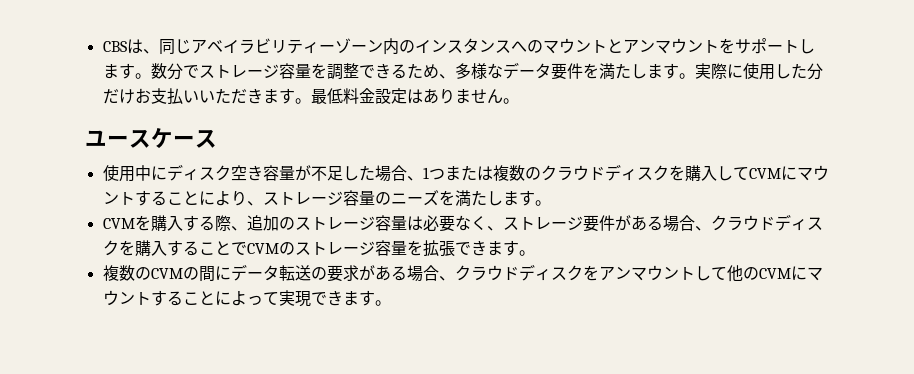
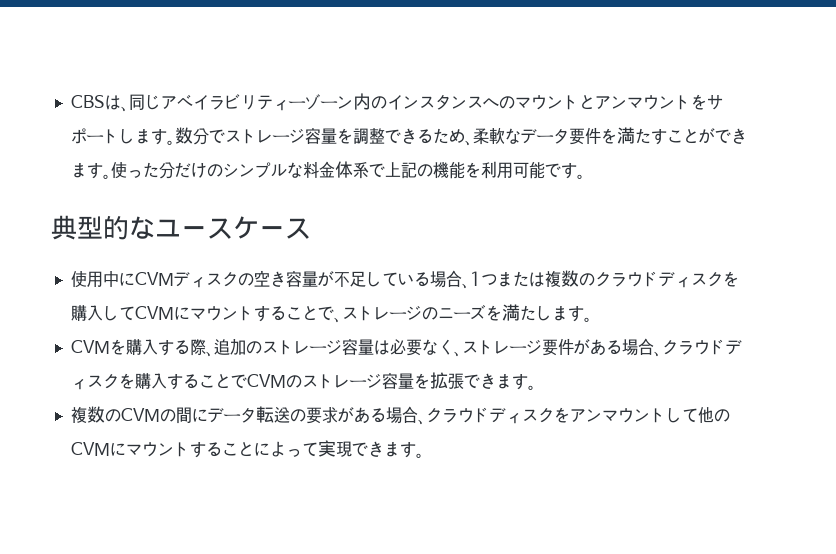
- 数分でストレージ容量を調整できるため、多様なデータ要件を満たします。実際に使用した分だけお支払いいただきます。最低料金設定はありません。
- ユースケース
+ 数分でストレージ容量を調整できるため、柔軟なデータ要件を満たすことができます。使った分だけのシンプルな料金体系で上記の機能を利用可能です。
+ 典型的なユースケース
- 使用中にディスク空き容量が不足した場合、1つまたは複数のクラウドディスクを購入してCVMにマウントすることにより、ストレージ容量のニーズを満たします。
+ 使用中にCVMディスクの空き容量が不足している場合、1つまたは複数のクラウドディスクを購入してCVMにマウントすることで、ストレージのニーズを満たします。

